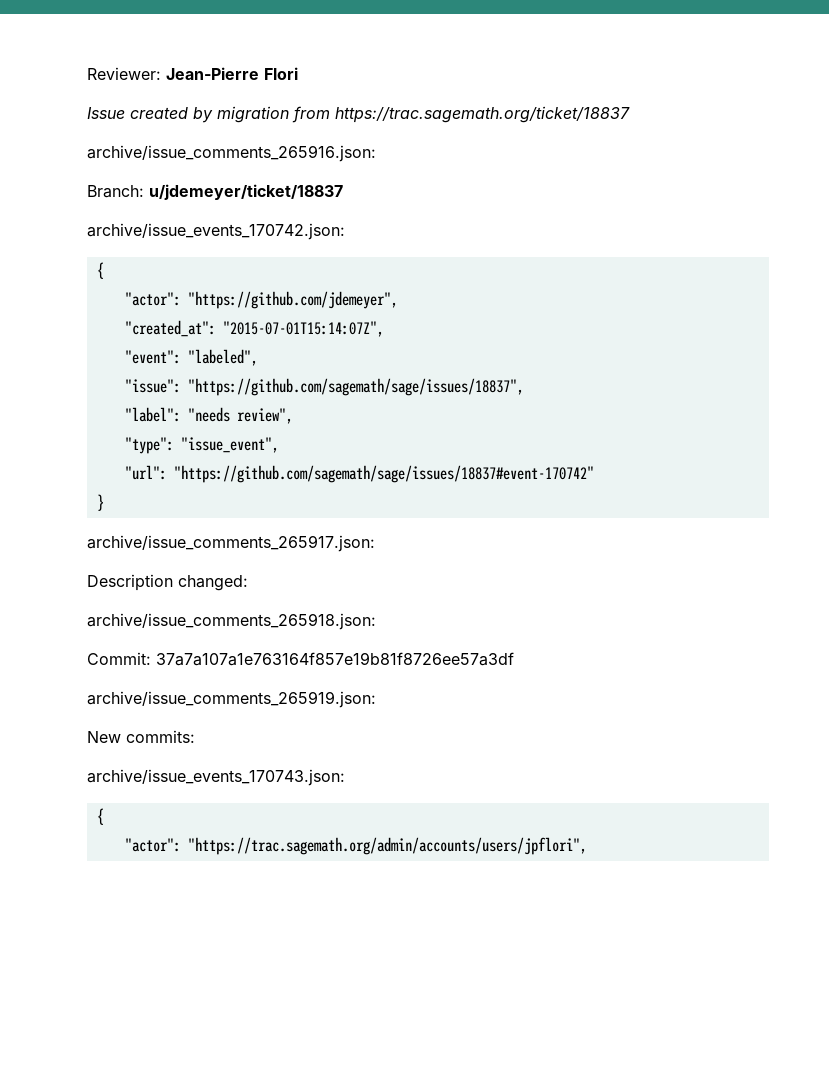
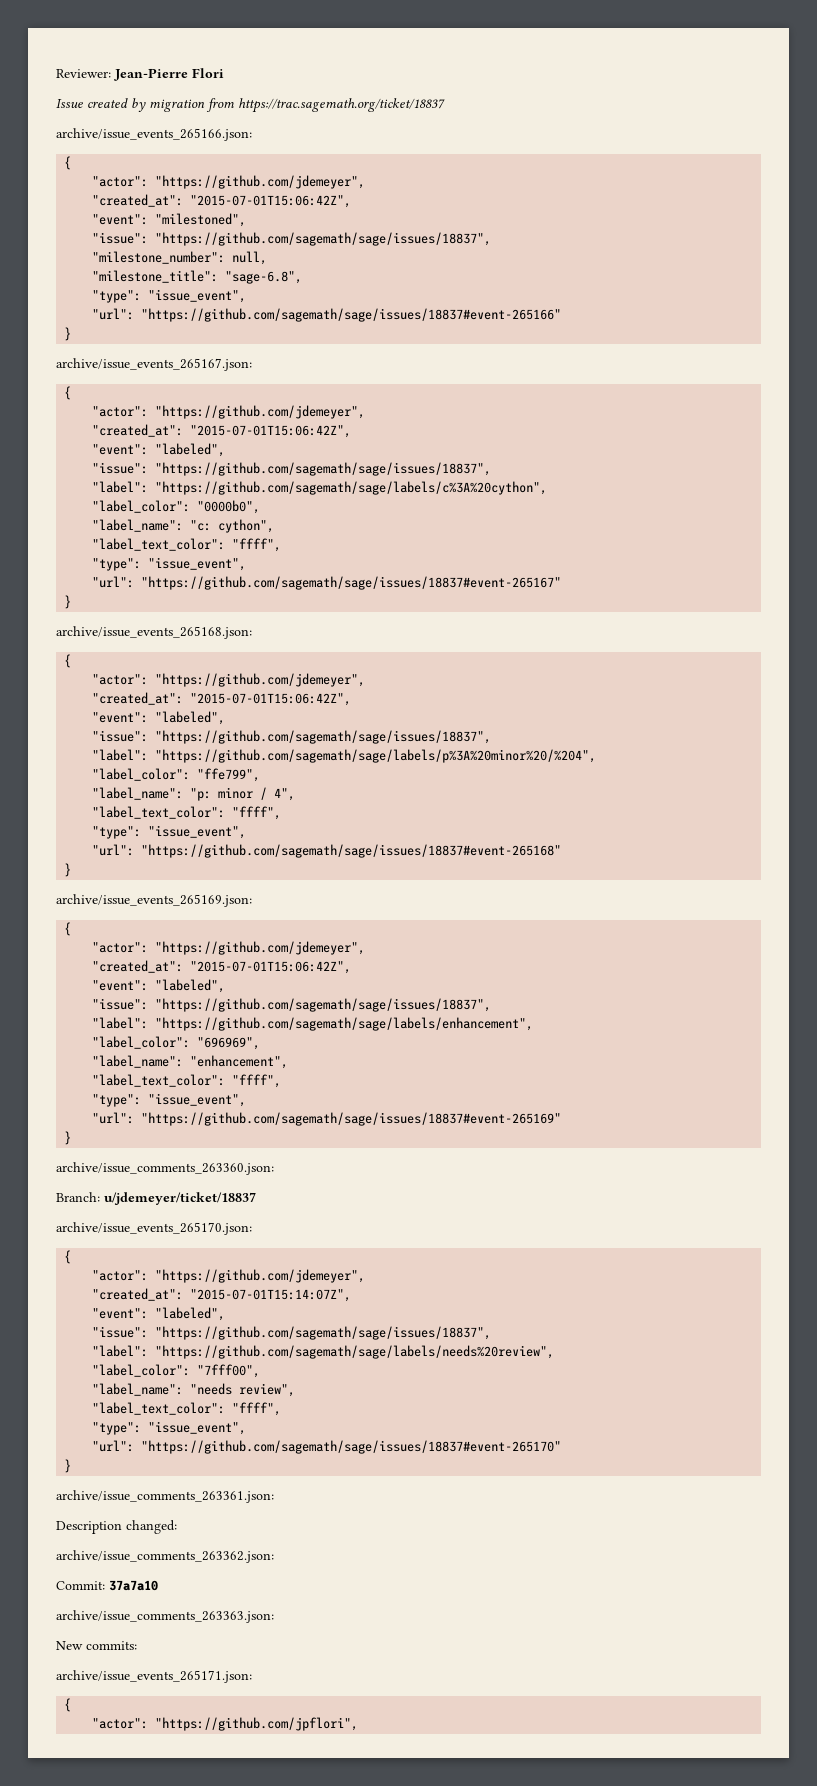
- archive/issue_comments_265916.json:
+ archive/issue_events_265166.json:
+ {
+ "actor": "https://github.com/jdemeyer",
+ "created_at": "2015-07-01T15:06:42Z",
+ "event": "milestoned",
+ "issue": "https://github.com/sagemath/sage/issues/18837",
+ "milestone_number": null,
+ "milestone_title": "sage-6.8",
+ "type": "issue_event",
+ "url": "https://github.com/sagemath/sage/issues/18837#event-265166"
+ }
+ archive/issue_events_265167.json:
+ {
+ "actor": "https://github.com/jdemeyer",
+ "created_at": "2015-07-01T15:06:42Z",
+ "event": "labeled",
+ "issue": "https://github.com/sagemath/sage/issues/18837",
+ "label": "https://github.com/sagemath/sage/labels/c%3A%20cython",
+ "label_color": "0000b0",
+ "label_name": "c: cython",
+ "label_text_color": "ffff",
+ "type": "issue_event",
+ "url": "https://github.com/sagemath/sage/issues/18837#event-265167"
+ }
+ archive/issue_events_265168.json:
+ {
+ "actor": "https://github.com/jdemeyer",
+ "created_at": "2015-07-01T15:06:42Z",
+ "event": "labeled",
+ "issue": "https://github.com/sagemath/sage/issues/18837",
+ "label": "https://github.com/sagemath/sage/labels/p%3A%20minor%20/%204",
+ "label_color": "ffe799",
+ "label_name": "p: minor / 4",
+ "label_text_color": "ffff",
+ "type": "issue_event",
+ "url": "https://github.com/sagemath/sage/issues/18837#event-265168"
+ }
+ archive/issue_events_265169.json:
+ {
+ "actor": "https://github.com/jdemeyer",
+ "created_at": "2015-07-01T15:06:42Z",
+ "event": "labeled",
+ "issue": "https://github.com/sagemath/sage/issues/18837",
+ "label": "https://github.com/sagemath/sage/labels/enhancement",
+ "label_color": "696969",
+ "label_name": "enhancement",
+ "label_text_color": "ffff",
+ "type": "issue_event",
+ "url": "https://github.com/sagemath/sage/issues/18837#event-265169"
+ }
+ archive/issue_comments_263360.json:
- archive/issue_events_170742.json:
+ archive/issue_events_265170.json:
- "label": "needs review",
+ "label": "https://github.com/sagemath/sage/labels/needs%20review",
+ "label_color": "7fff00",
+ "label_name": "needs review",
+ "label_text_color": "ffff",
  "type": "issue_event",
- "url": "https://github.com/sagemath/sage/issues/18837#event-170742"
+ "url": "https://github.com/sagemath/sage/issues/18837#event-265170"
  }
- archive/issue_comments_265917.json:
+ archive/issue_comments_263361.json:
- archive/issue_comments_265918.json:
+ archive/issue_comments_263362.json:
- Commit: 37a7a107a1e763164f857e19b81f8726ee57a3df
- archive/issue_comments_265919.json:
+ Commit: 37a7a10
+ archive/issue_comments_263363.json:
- archive/issue_events_170743.json:
+ archive/issue_events_265171.json:
  {
- "actor": "https://trac.sagemath.org/admin/accounts/users/jpflori",
+ "actor": "https://github.com/jpflori",

